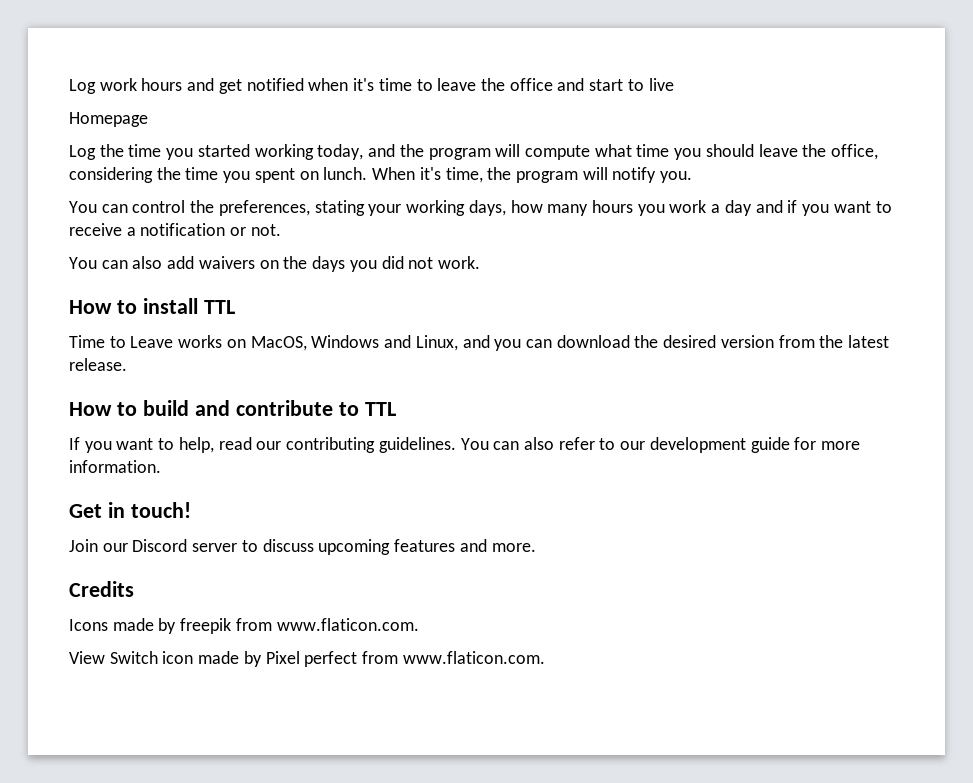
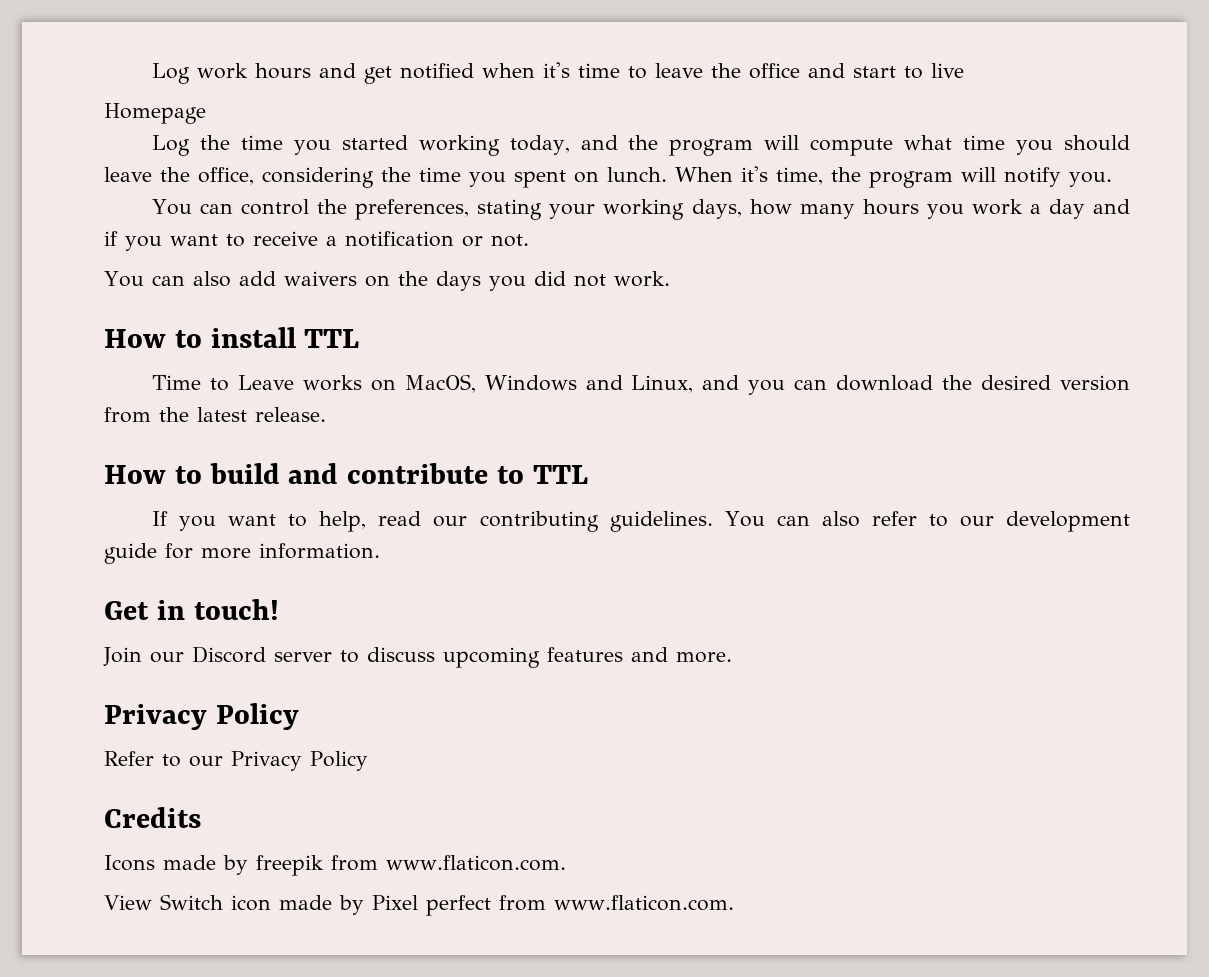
  Join our Discord server to discuss upcoming features and more.
+ Privacy Policy
+ Refer to our Privacy Policy

